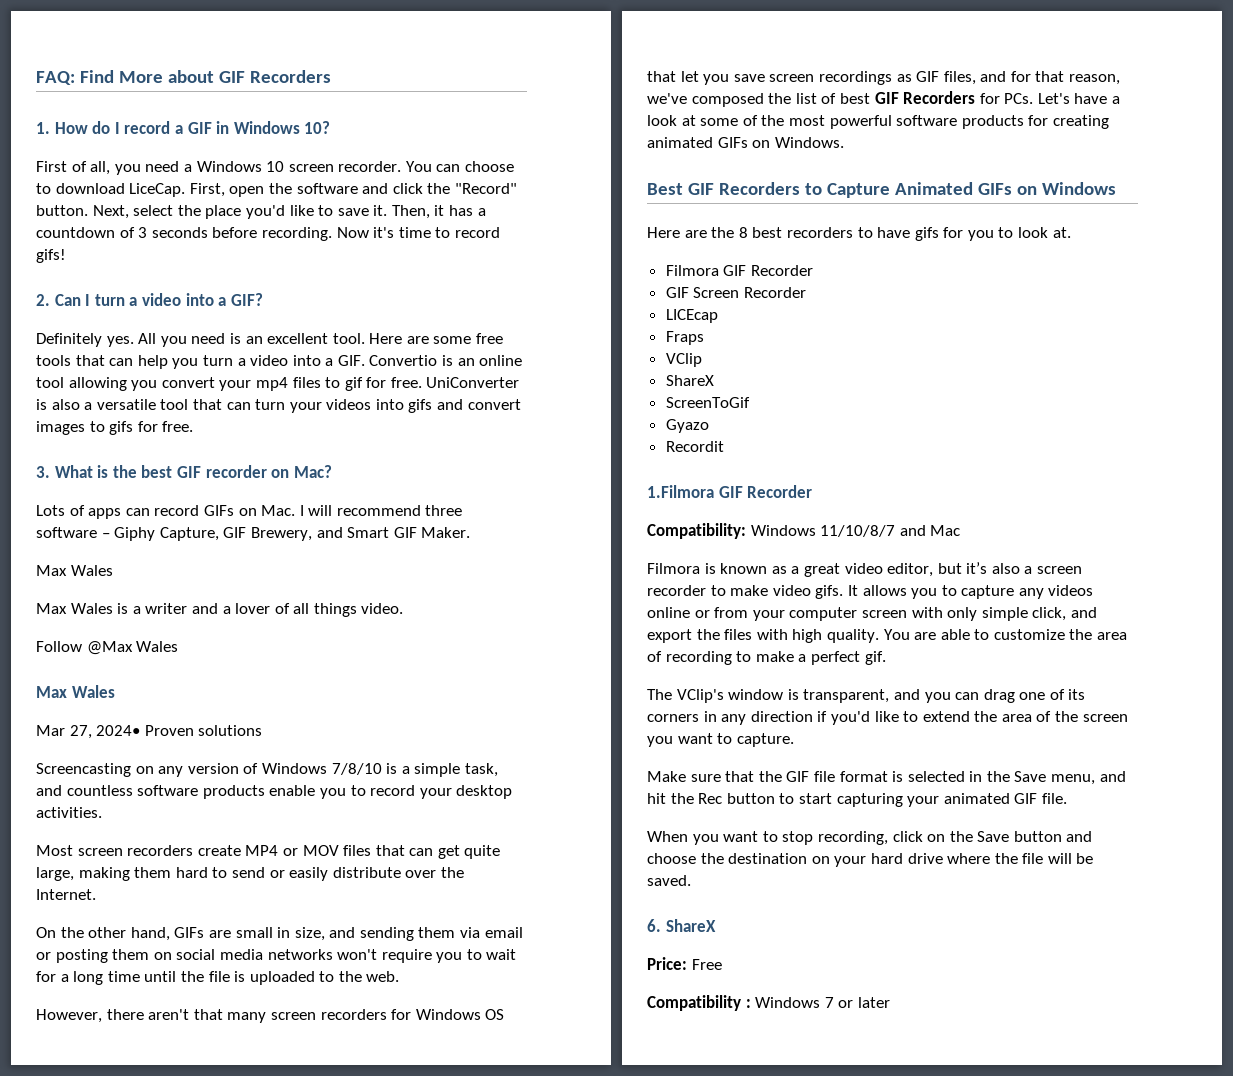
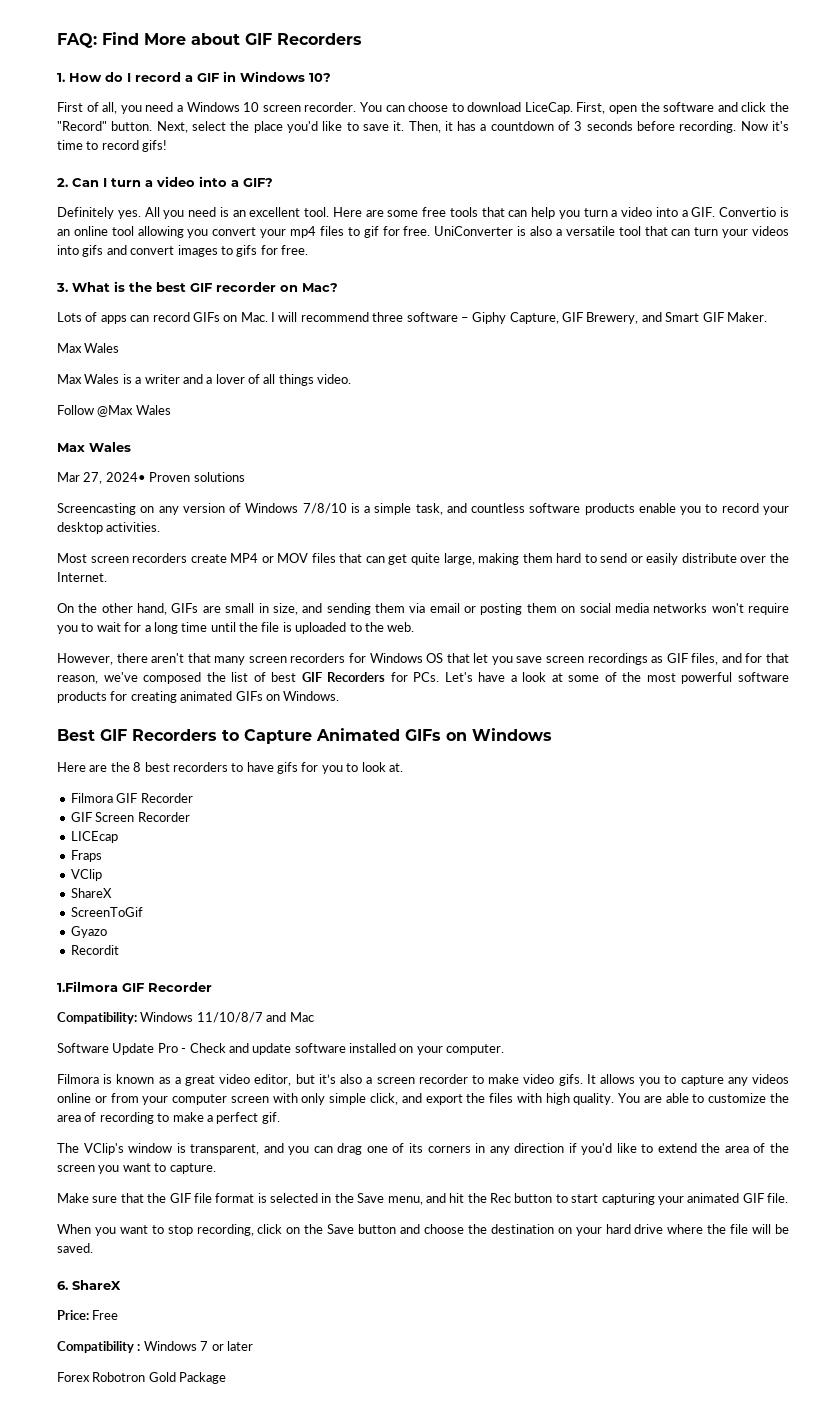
+ Software Update Pro - Check and update software installed on your computer.
+ Forex Robotron Gold Package

